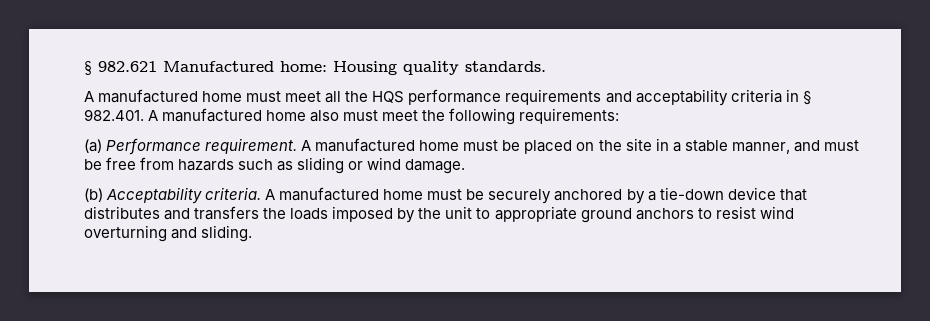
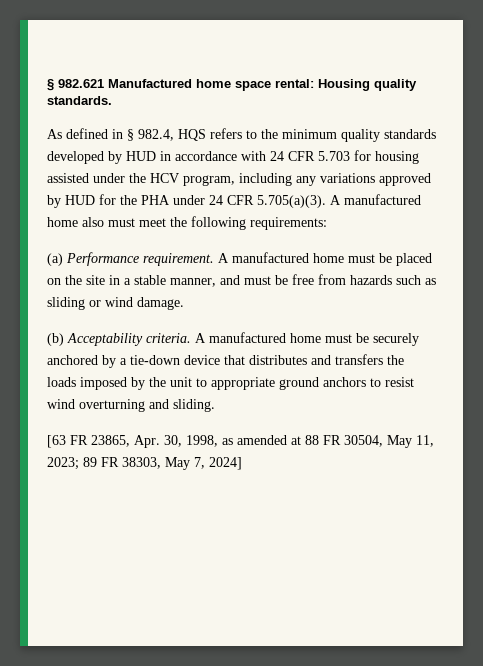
- § 982.621 Manufactured home: Housing quality standards.
+ § 982.621 Manufactured home space rental: Housing quality standards.
- A manufactured home must meet all the HQS performance requirements and acceptability criteria in § 982.401. A manufactured home also must meet the following requirements:
+ As defined in § 982.4, HQS refers to the minimum quality standards developed by HUD in accordance with 24 CFR 5.703 for housing assisted under the HCV program, including any variations approved by HUD for the PHA under 24 CFR 5.705(a)(3). A manufactured home also must meet the following requirements:
+ [63 FR 23865, Apr. 30, 1998, as amended at 88 FR 30504, May 11, 2023; 89 FR 38303, May 7, 2024]

